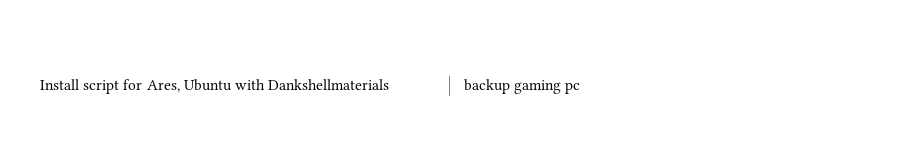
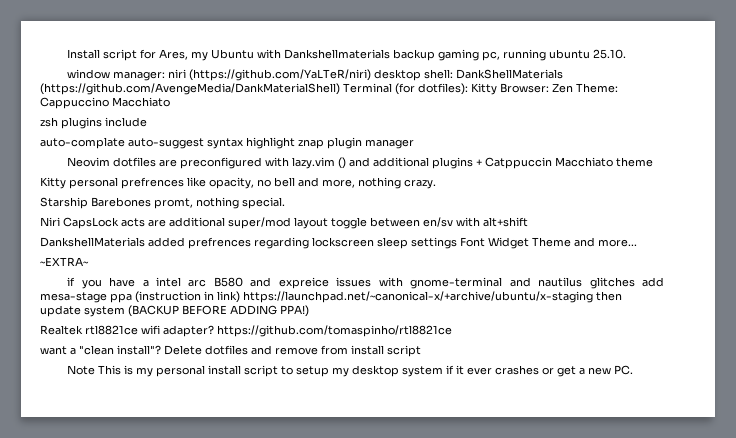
- Install script for Ares, Ubuntu with Dankshellmaterials backup gaming pc
+ Install script for Ares, my Ubuntu with Dankshellmaterials backup gaming pc, running ubuntu 25.10.
+ window manager: niri (https://github.com/YaLTeR/niri) desktop shell: DankShellMaterials (https://github.com/AvengeMedia/DankMaterialShell) Terminal (for dotfiles): Kitty Browser: Zen Theme: Cappuccino Macchiato
+ zsh plugins include
+ auto-complate auto-suggest syntax highlight znap plugin manager
+ Neovim dotfiles are preconfigured with lazy.vim () and additional plugins + Catppuccin Macchiato theme
+ Kitty personal prefrences like opacity, no bell and more, nothing crazy.
+ Starship Barebones promt, nothing special.
+ Niri CapsLock acts are additional super/mod layout toggle between en/sv with alt+shift
+ DankshellMaterials added prefrences regarding lockscreen sleep settings Font Widget Theme and more...
+ ~EXTRA~
+ if you have a intel arc B580 and expreice issues with gnome-terminal and nautilus glitches add mesa-stage ppa (instruction in link) https://launchpad.net/~canonical-x/+archive/ubuntu/x-staging then update system (BACKUP BEFORE ADDING PPA!)
+ Realtek rtl8821ce wifi adapter? https://github.com/tomaspinho/rtl8821ce
+ want a "clean install"? Delete dotfiles and remove from install script
+ Note This is my personal install script to setup my desktop system if it ever crashes or get a new PC.

